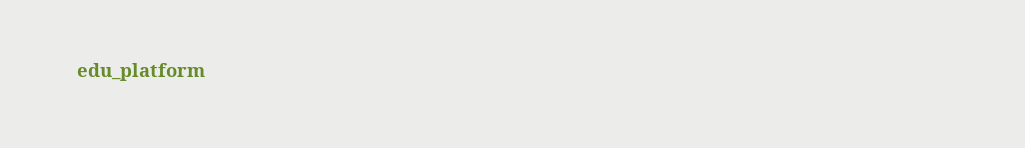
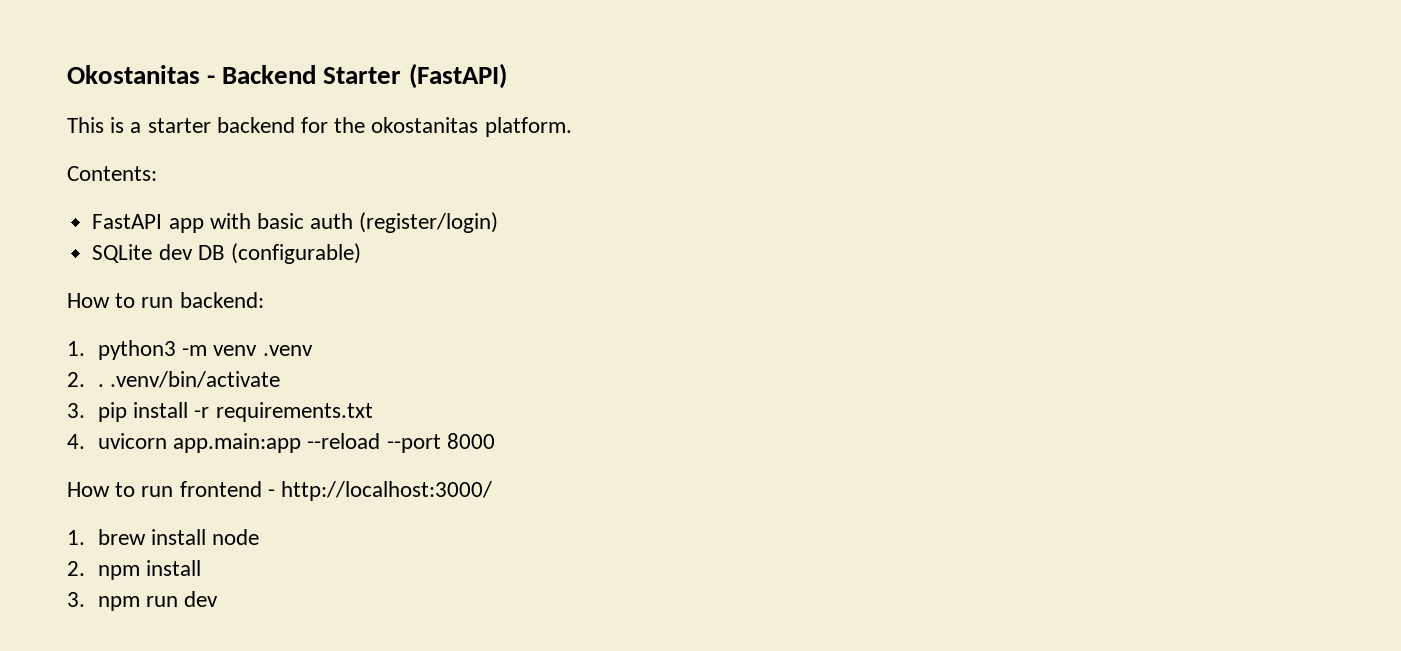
- edu_platform
+ Okostanitas - Backend Starter (FastAPI)
+ This is a starter backend for the okostanitas platform.
+ Contents:
+ FastAPI app with basic auth (register/login)
+ SQLite dev DB (configurable)
+ How to run backend:
+ 1. python3 -m venv .venv
+ 2. . .venv/bin/activate
+ 3. pip install -r requirements.txt
+ 4. uvicorn app.main:app --reload --port 8000
+ How to run frontend - http://localhost:3000/
+ 1. brew install node
+ 2. npm install
+ 3. npm run dev

